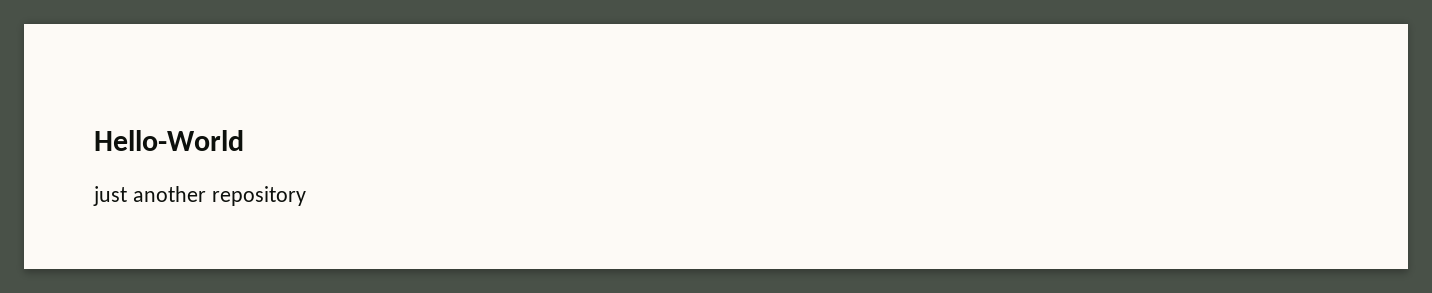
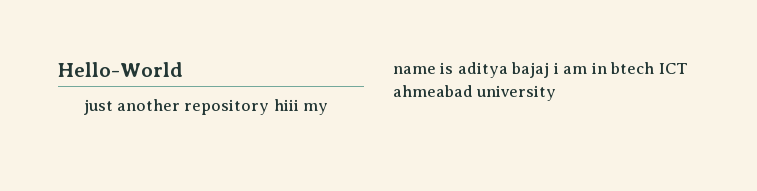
- just another repository
+ just another repository hiii my name is aditya bajaj i am in btech ICT ahmeabad university

